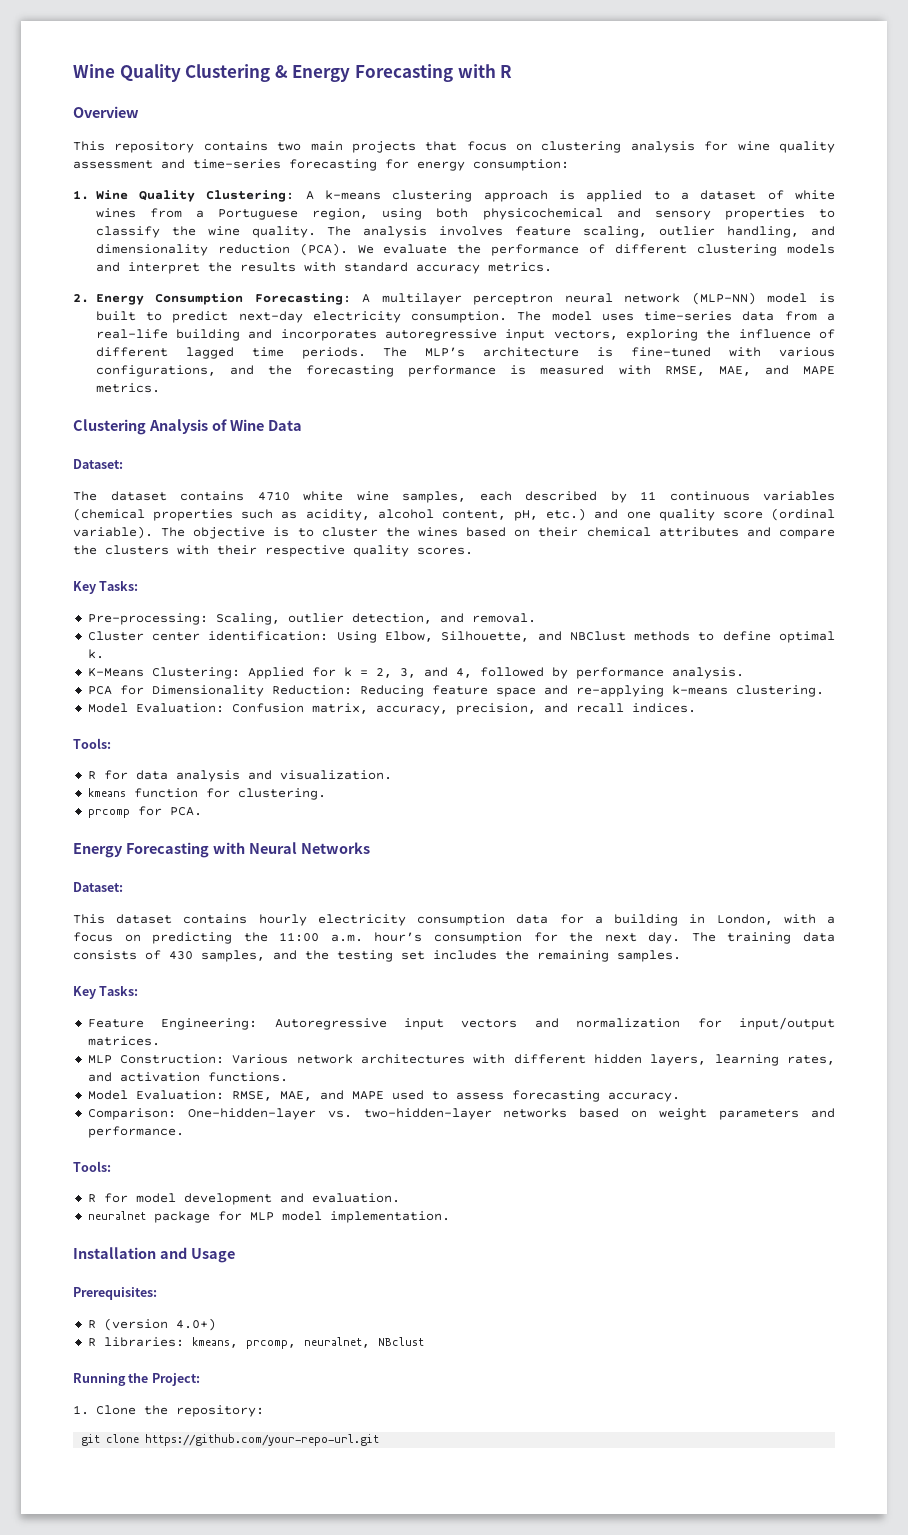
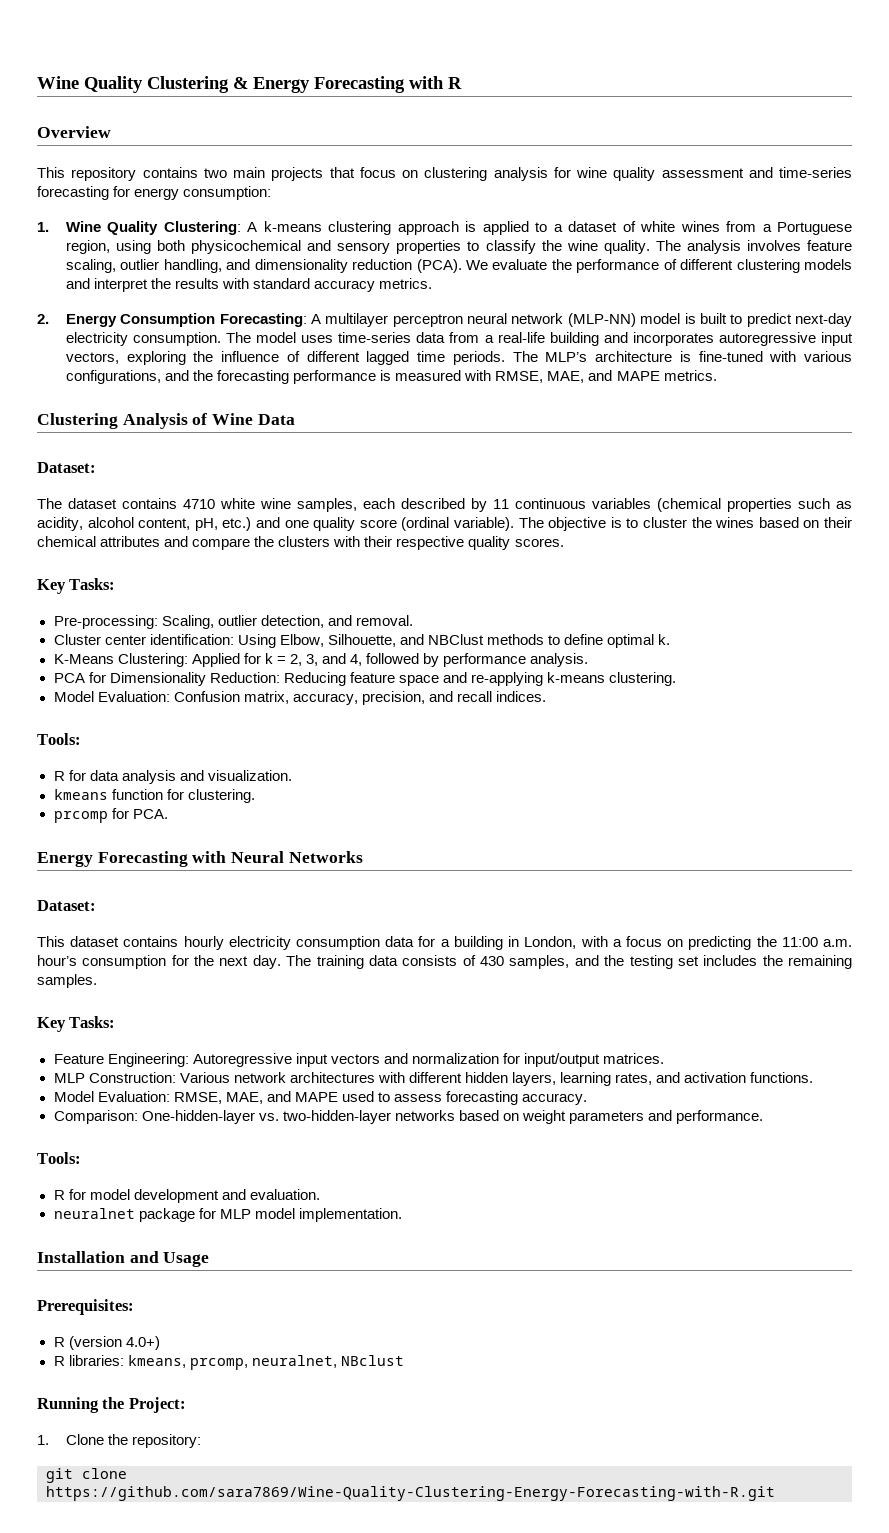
- git clone https://github.com/your-repo-url.git
+ git clone https://github.com/sara7869/Wine-Quality-Clustering-Energy-Forecasting-with-R.git

